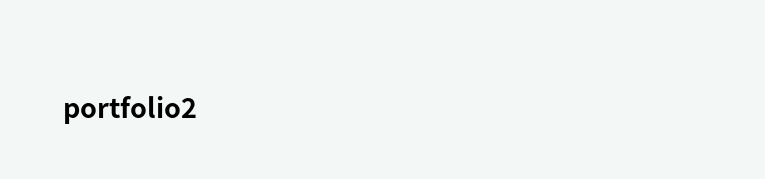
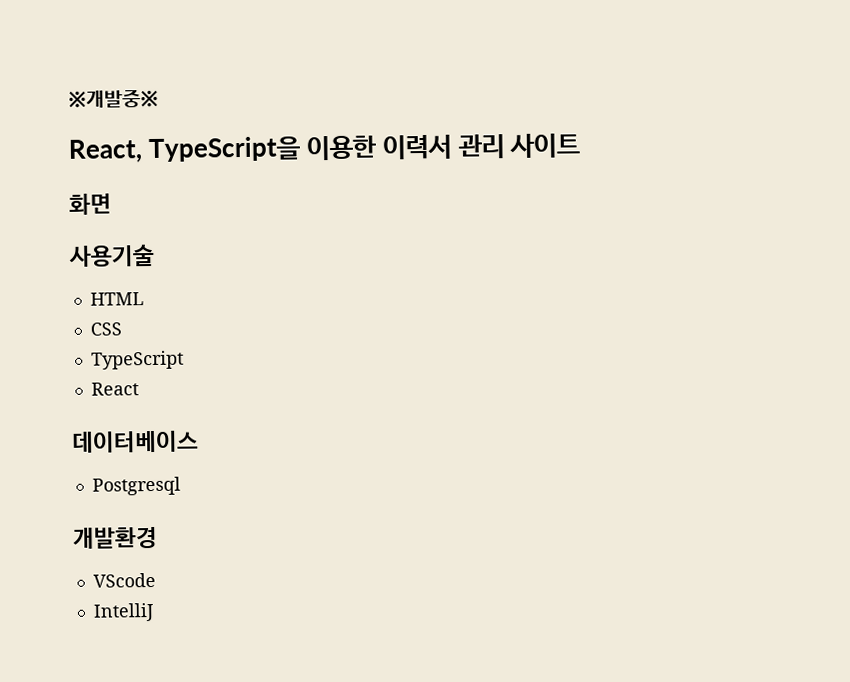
- portfolio2
+ ※개발중※
+ React, TypeScript을 이용한 이력서 관리 사이트
+ 화면
+ 사용기술
+ HTML
+ CSS
+ TypeScript
+ React
+ 데이터베이스
+ Postgresql
+ 개발환경
+ VScode
+ IntelliJ

